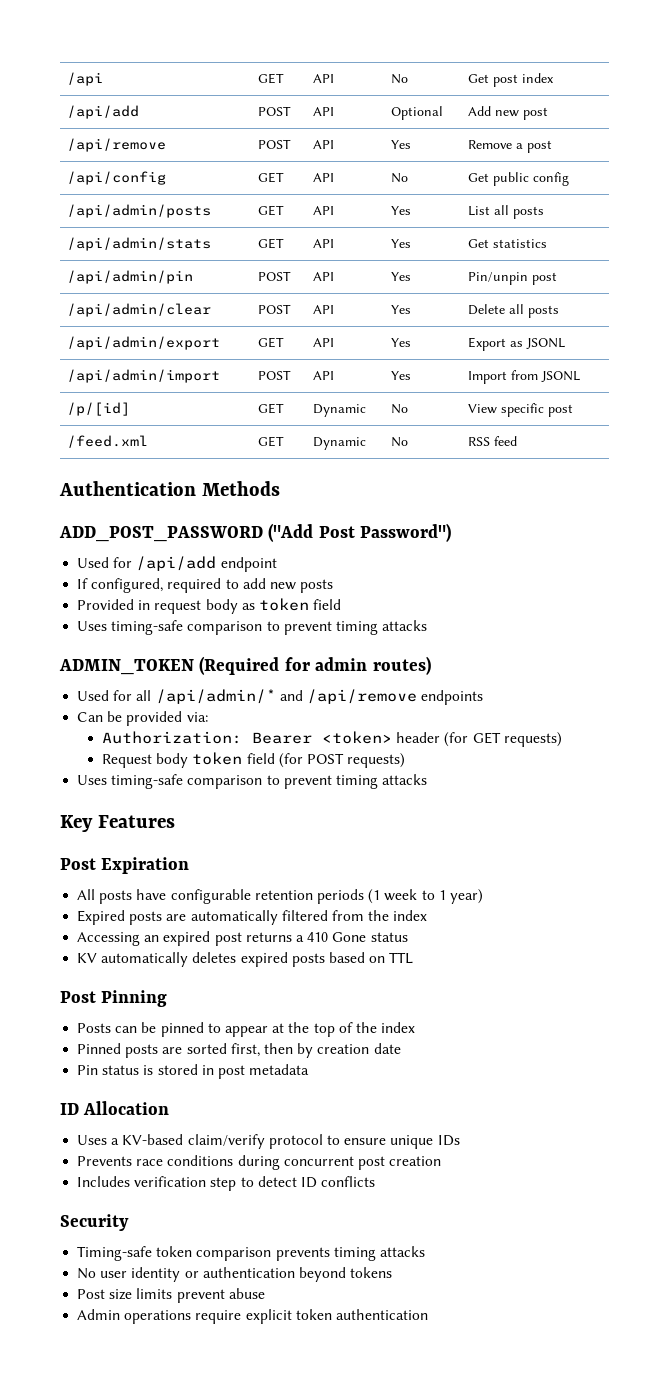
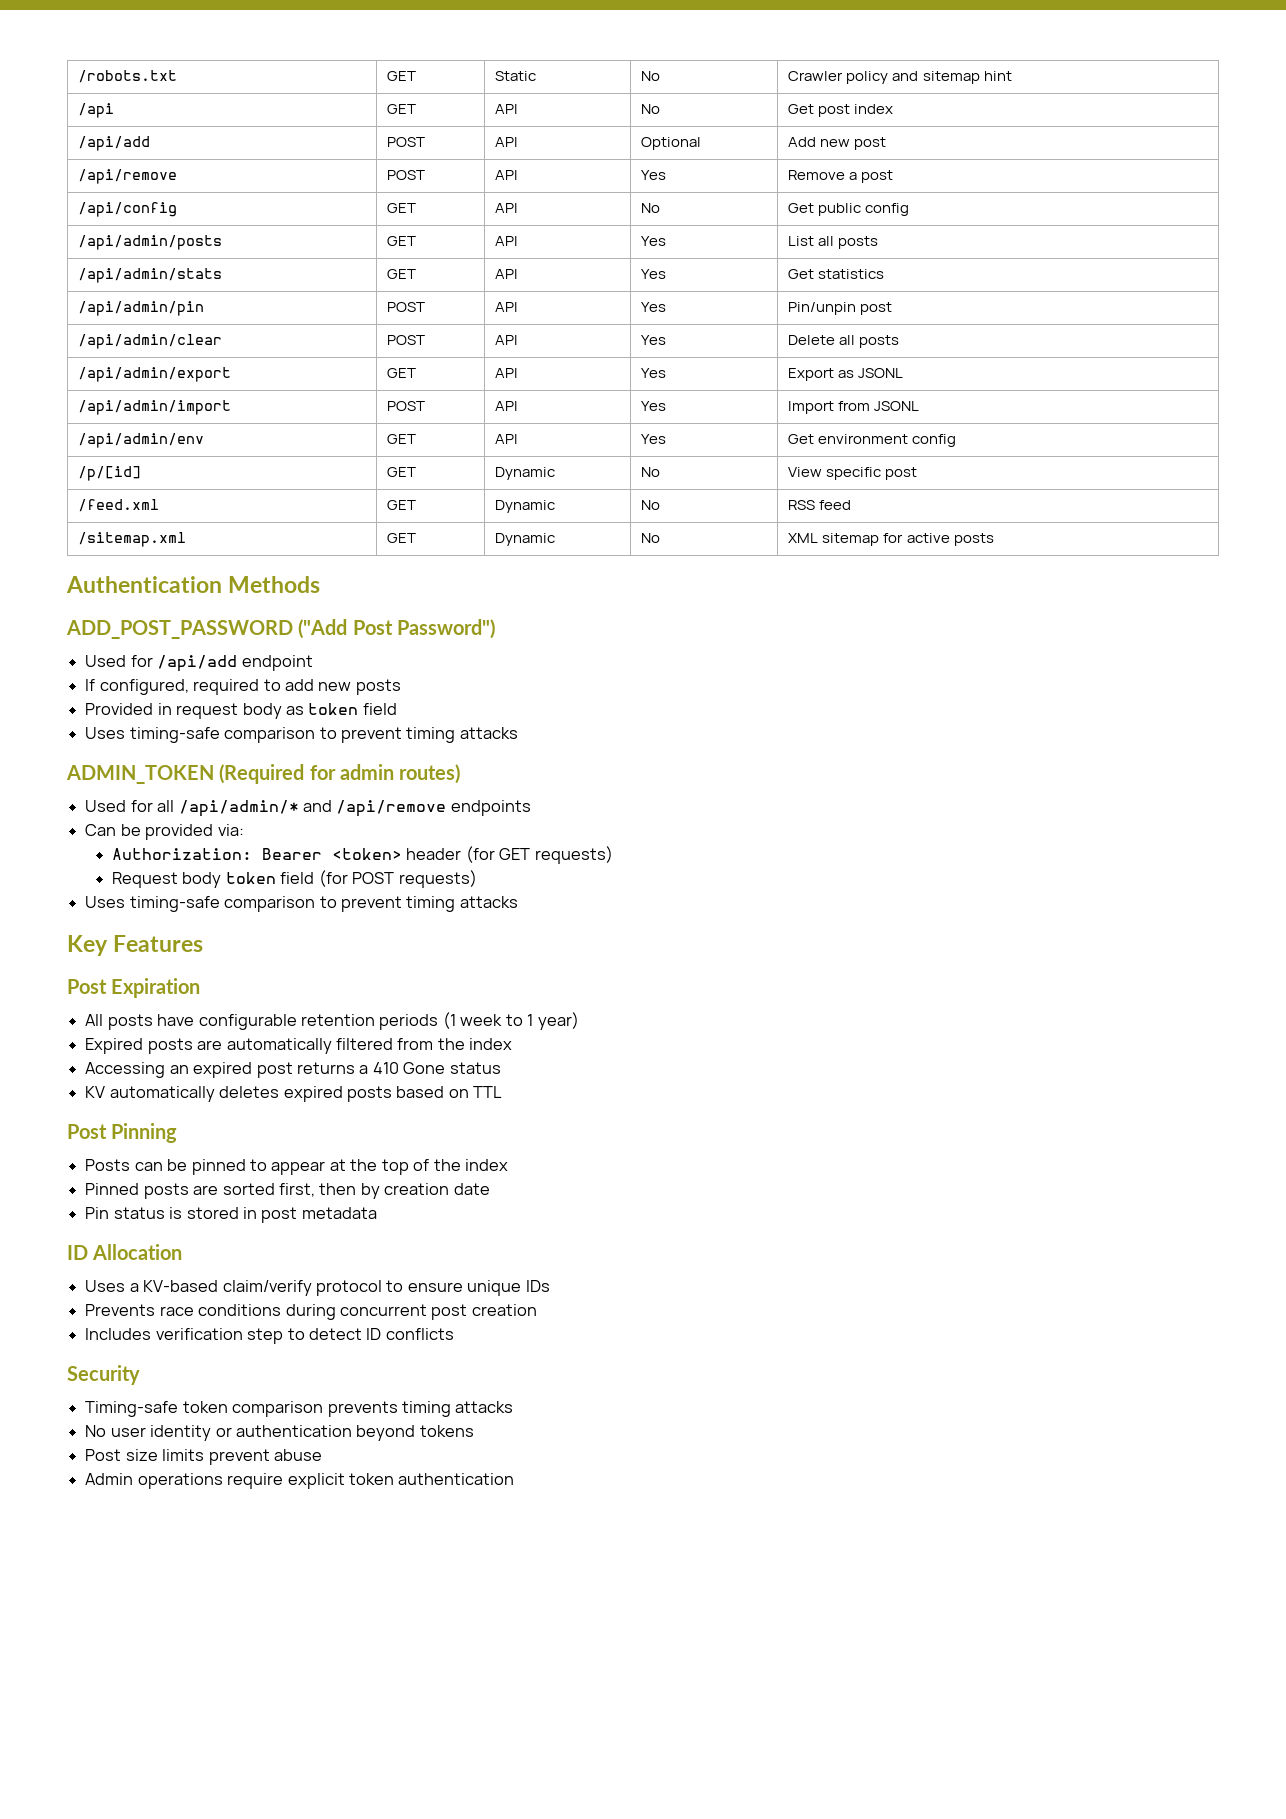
+ /robots.txt | GET | Static | No | Crawler policy and sitemap hint
+ /api/admin/env | GET | API | Yes | Get environment config
+ /sitemap.xml | GET | Dynamic | No | XML sitemap for active posts

